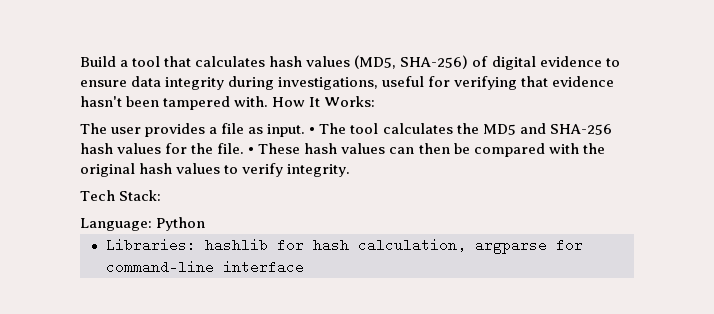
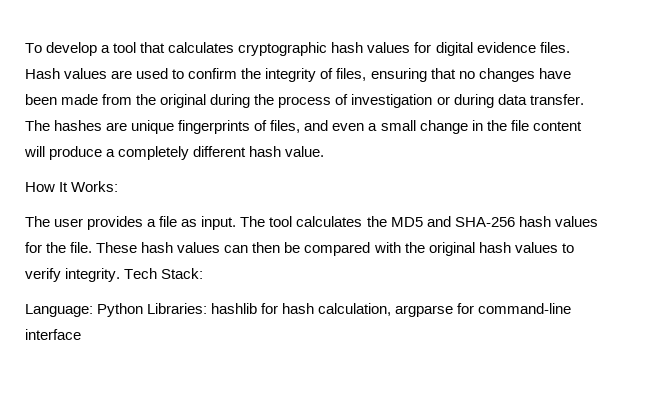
- Build a tool that calculates hash values (MD5, SHA-256) of digital evidence to ensure data integrity during investigations, useful for verifying that evidence hasn't been tampered with. How It Works:
+ To develop a tool that calculates cryptographic hash values for digital evidence files. Hash values are used to confirm the integrity of files, ensuring that no changes have been made from the original during the process of investigation or during data transfer. The hashes are unique fingerprints of files, and even a small change in the file content will produce a completely different hash value.
+ How It Works:
- • The tool calculates the MD5 and SHA-256 hash values for the file.
+ The tool calculates the MD5 and SHA-256 hash values for the file.
- • These hash values can then be compared with the original hash values to verify integrity.
- Tech Stack:
+ These hash values can then be compared with the original hash values to verify integrity. Tech Stack:
- Language: Python
- Libraries: hashlib for hash calculation, argparse for command-line interface
+ Language: Python Libraries: hashlib for hash calculation, argparse for command-line interface

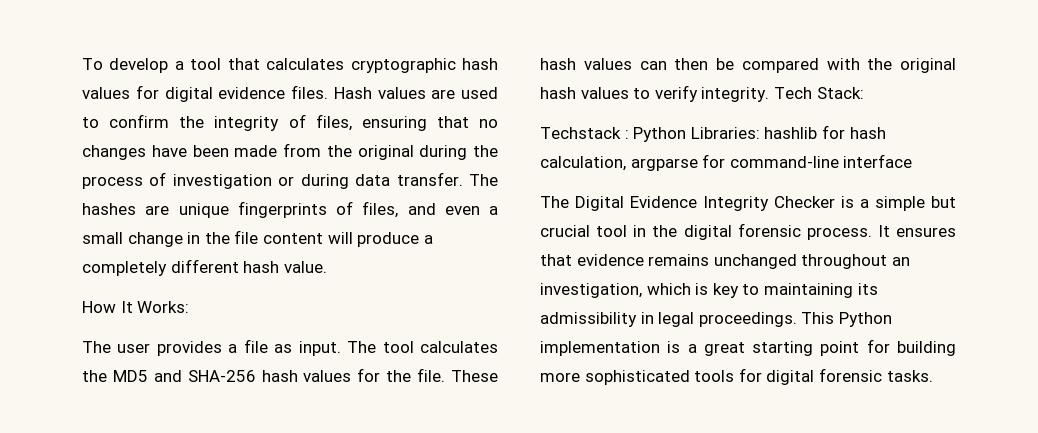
- Language: Python Libraries: hashlib for hash calculation, argparse for command-line interface
+ Techstack : Python Libraries: hashlib for hash calculation, argparse for command-line interface
+ The Digital Evidence Integrity Checker is a simple but crucial tool in the digital forensic process. It ensures that evidence remains unchanged throughout an investigation, which is key to maintaining its admissibility in legal proceedings. This Python implementation is a great starting point for building more sophisticated tools for digital forensic tasks.

